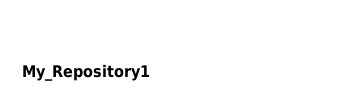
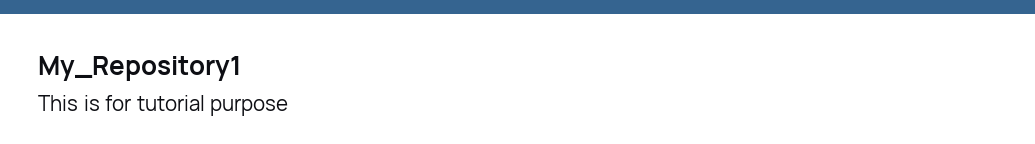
+ This is for tutorial purpose

